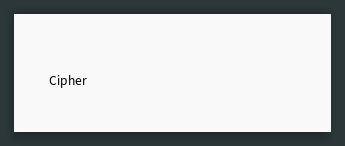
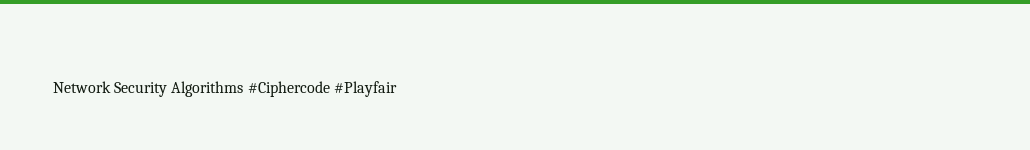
- Cipher
+ Network Security Algorithms #Ciphercode #Playfair

